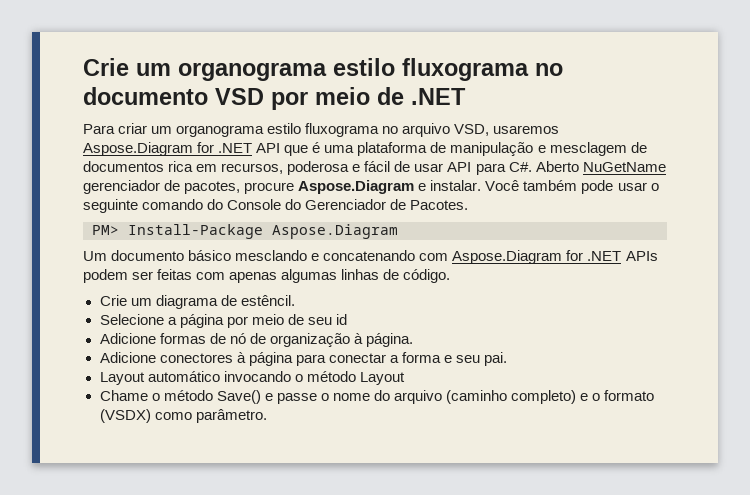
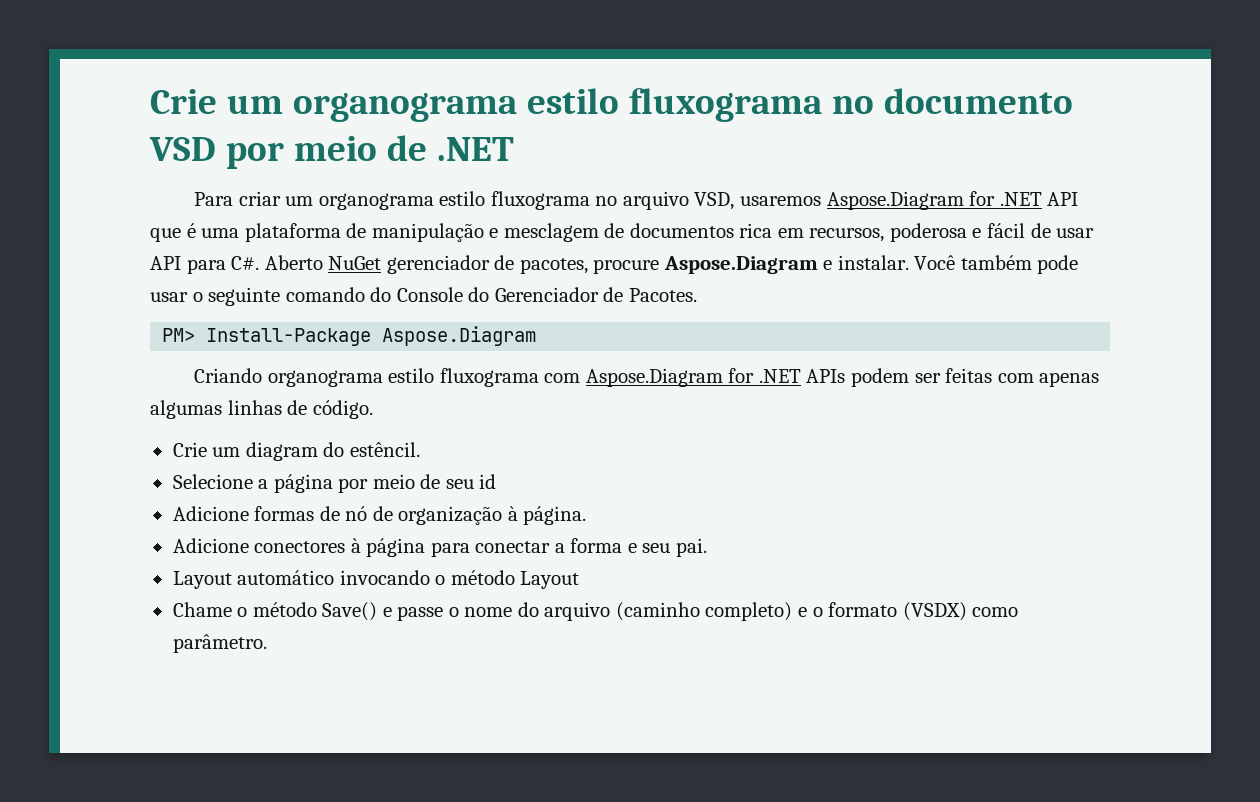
- Para criar um organograma estilo fluxograma no arquivo VSD, usaremos Aspose.Diagram for .NET API que é uma plataforma de manipulação e mesclagem de documentos rica em recursos, poderosa e fácil de usar API para C#. Aberto NuGetName gerenciador de pacotes, procure Aspose.Diagram e instalar.
+ Para criar um organograma estilo fluxograma no arquivo VSD, usaremos Aspose.Diagram for .NET API que é uma plataforma de manipulação e mesclagem de documentos rica em recursos, poderosa e fácil de usar API para C#. Aberto NuGet gerenciador de pacotes, procure Aspose.Diagram e instalar.
- Um documento básico mesclando e concatenando com Aspose.Diagram for .NET APIs podem ser feitas com apenas algumas linhas de código.
+ Criando organograma estilo fluxograma com Aspose.Diagram for .NET APIs podem ser feitas com apenas algumas linhas de código.
- Crie um diagrama de estêncil.
+ Crie um diagram do estêncil.

